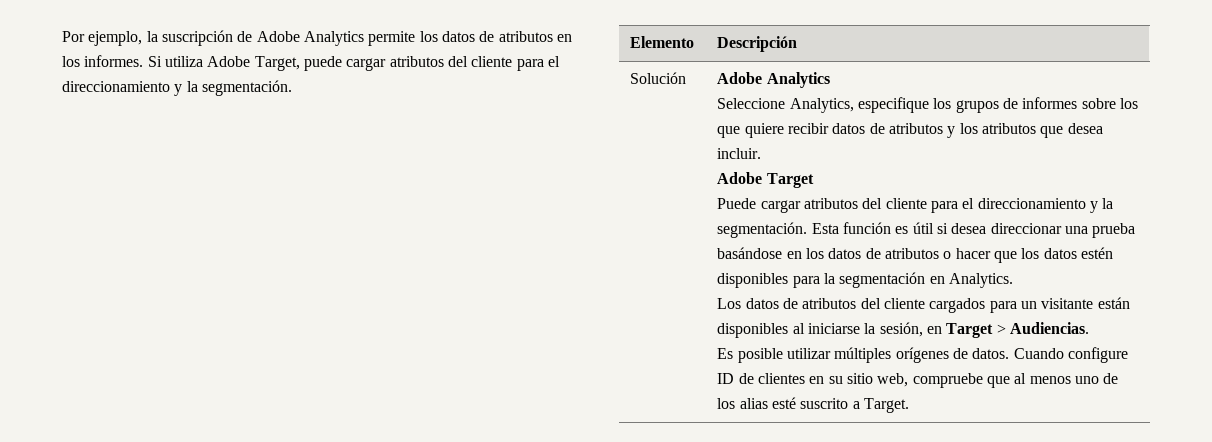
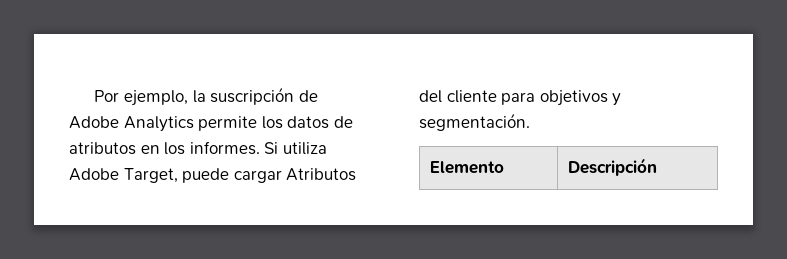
- Si utiliza Adobe Target, puede cargar atributos del cliente para el direccionamiento y la segmentación.
+ Si utiliza Adobe Target, puede cargar Atributos del cliente para objetivos y segmentación.
- Solución | Adobe Analytics
- Seleccione Analytics, especifique los grupos de informes sobre los que quiere recibir datos de atributos y los atributos que desea incluir.
- Adobe Target
- Puede cargar atributos del cliente para el direccionamiento y la segmentación. Esta función es útil si desea direccionar una prueba basándose en los datos de atributos o hacer que los datos estén disponibles para la segmentación en Analytics.
- Los datos de atributos del cliente cargados para un visitante están disponibles al iniciarse la sesión, en Target > Audiencias.
- Es posible utilizar múltiples orígenes de datos. Cuando configure ID de clientes en su sitio web, compruebe que al menos uno de los alias esté suscrito a Target.

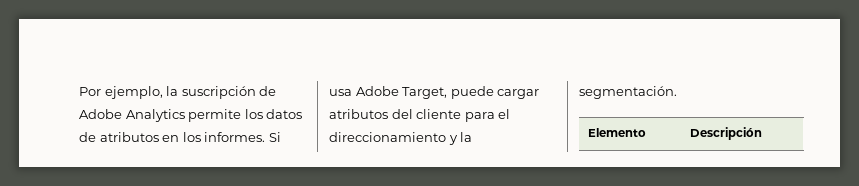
- Si utiliza Adobe Target, puede cargar Atributos del cliente para objetivos y segmentación.
+ Si usa Adobe Target, puede cargar atributos del cliente para el direccionamiento y la segmentación.

